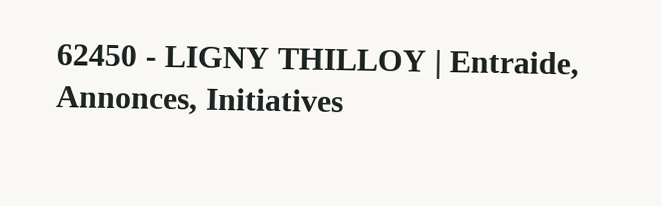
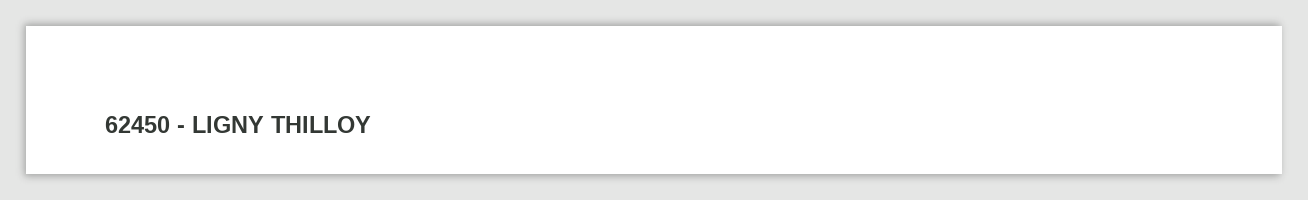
- 62450 - LIGNY THILLOY | Entraide, Annonces, Initiatives
+ 62450 - LIGNY THILLOY

